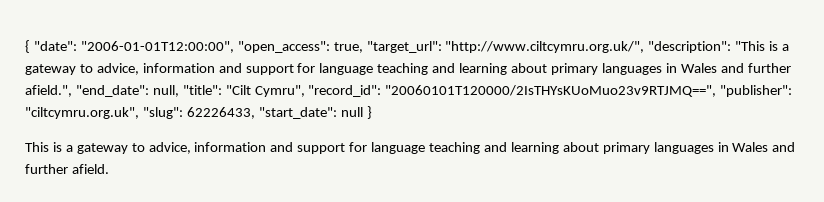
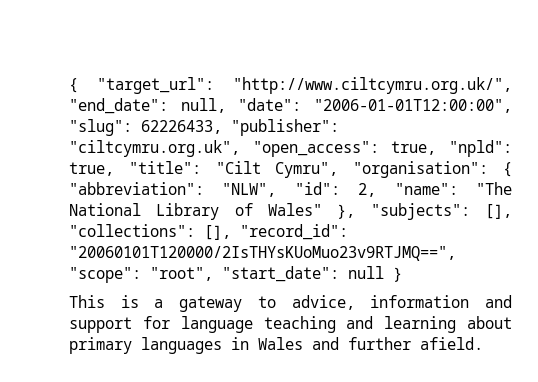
- { "date": "2006-01-01T12:00:00", "open_access": true, "target_url": "http://www.ciltcymru.org.uk/", "description": "This is a gateway to advice, information and support for language teaching and learning about primary languages in Wales and further afield.", "end_date": null, "title": "Cilt Cymru", "record_id": "20060101T120000/2IsTHYsKUoMuo23v9RTJMQ==", "publisher": "ciltcymru.org.uk", "slug": 62226433, "start_date": null }
+ { "target_url": "http://www.ciltcymru.org.uk/", "end_date": null, "date": "2006-01-01T12:00:00", "slug": 62226433, "publisher": "ciltcymru.org.uk", "open_access": true, "npld": true, "title": "Cilt Cymru", "organisation": { "abbreviation": "NLW", "id": 2, "name": "The National Library of Wales" }, "subjects": [], "collections": [], "record_id": "20060101T120000/2IsTHYsKUoMuo23v9RTJMQ==", "scope": "root", "start_date": null }

